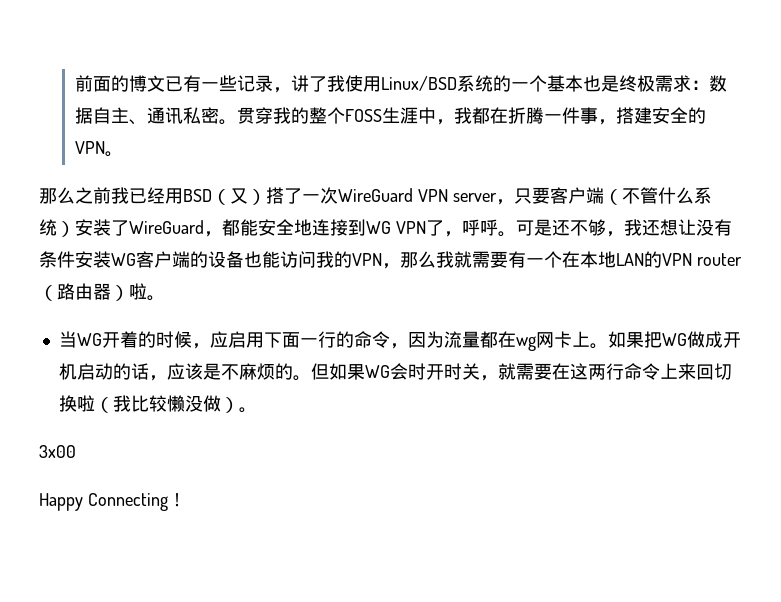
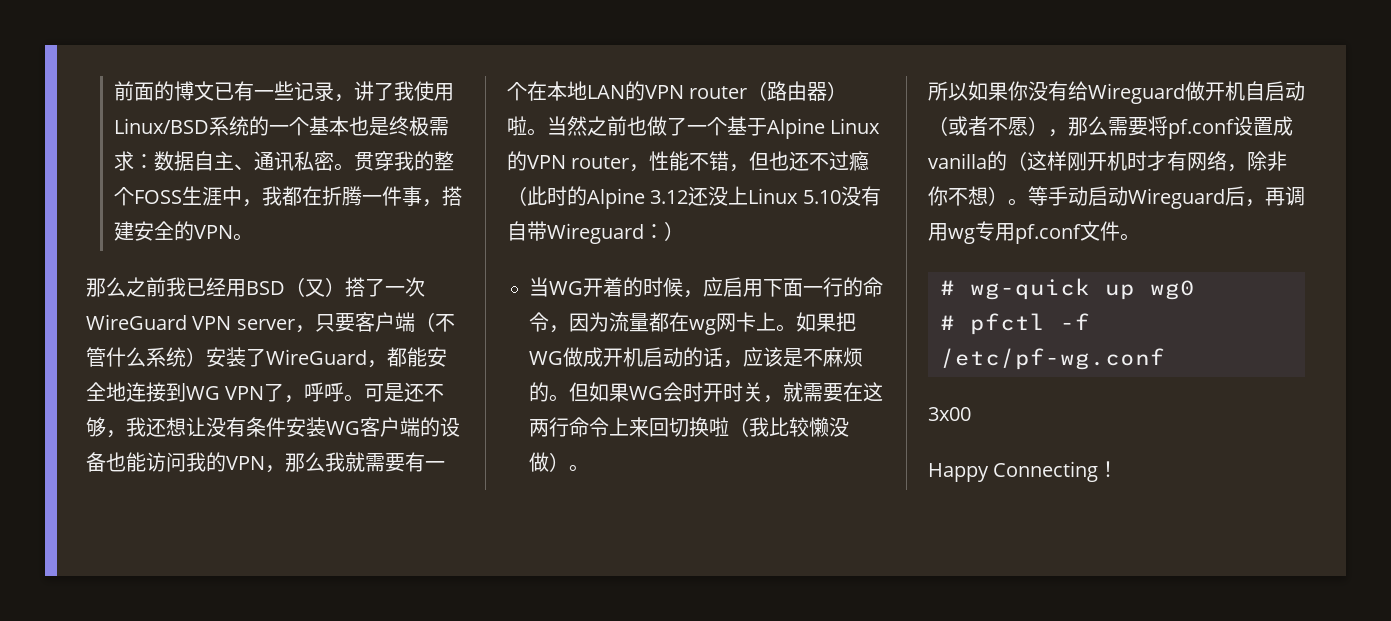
+ 当然之前也做了一个基于Alpine Linux的VPN router，性能不错，但也还不过瘾（此时的Alpine 3.12还没上Linux 5.10没有自带Wireguard：）
+ 所以如果你没有给Wireguard做开机自启动（或者不愿），那么需要将pf.conf设置成vanilla的（这样刚开机时才有网络，除非你不想）。等手动启动Wireguard后，再调用wg专用pf.conf文件。
+ # wg-quick up wg0
+ # pfctl -f /etc/pf-wg.conf

